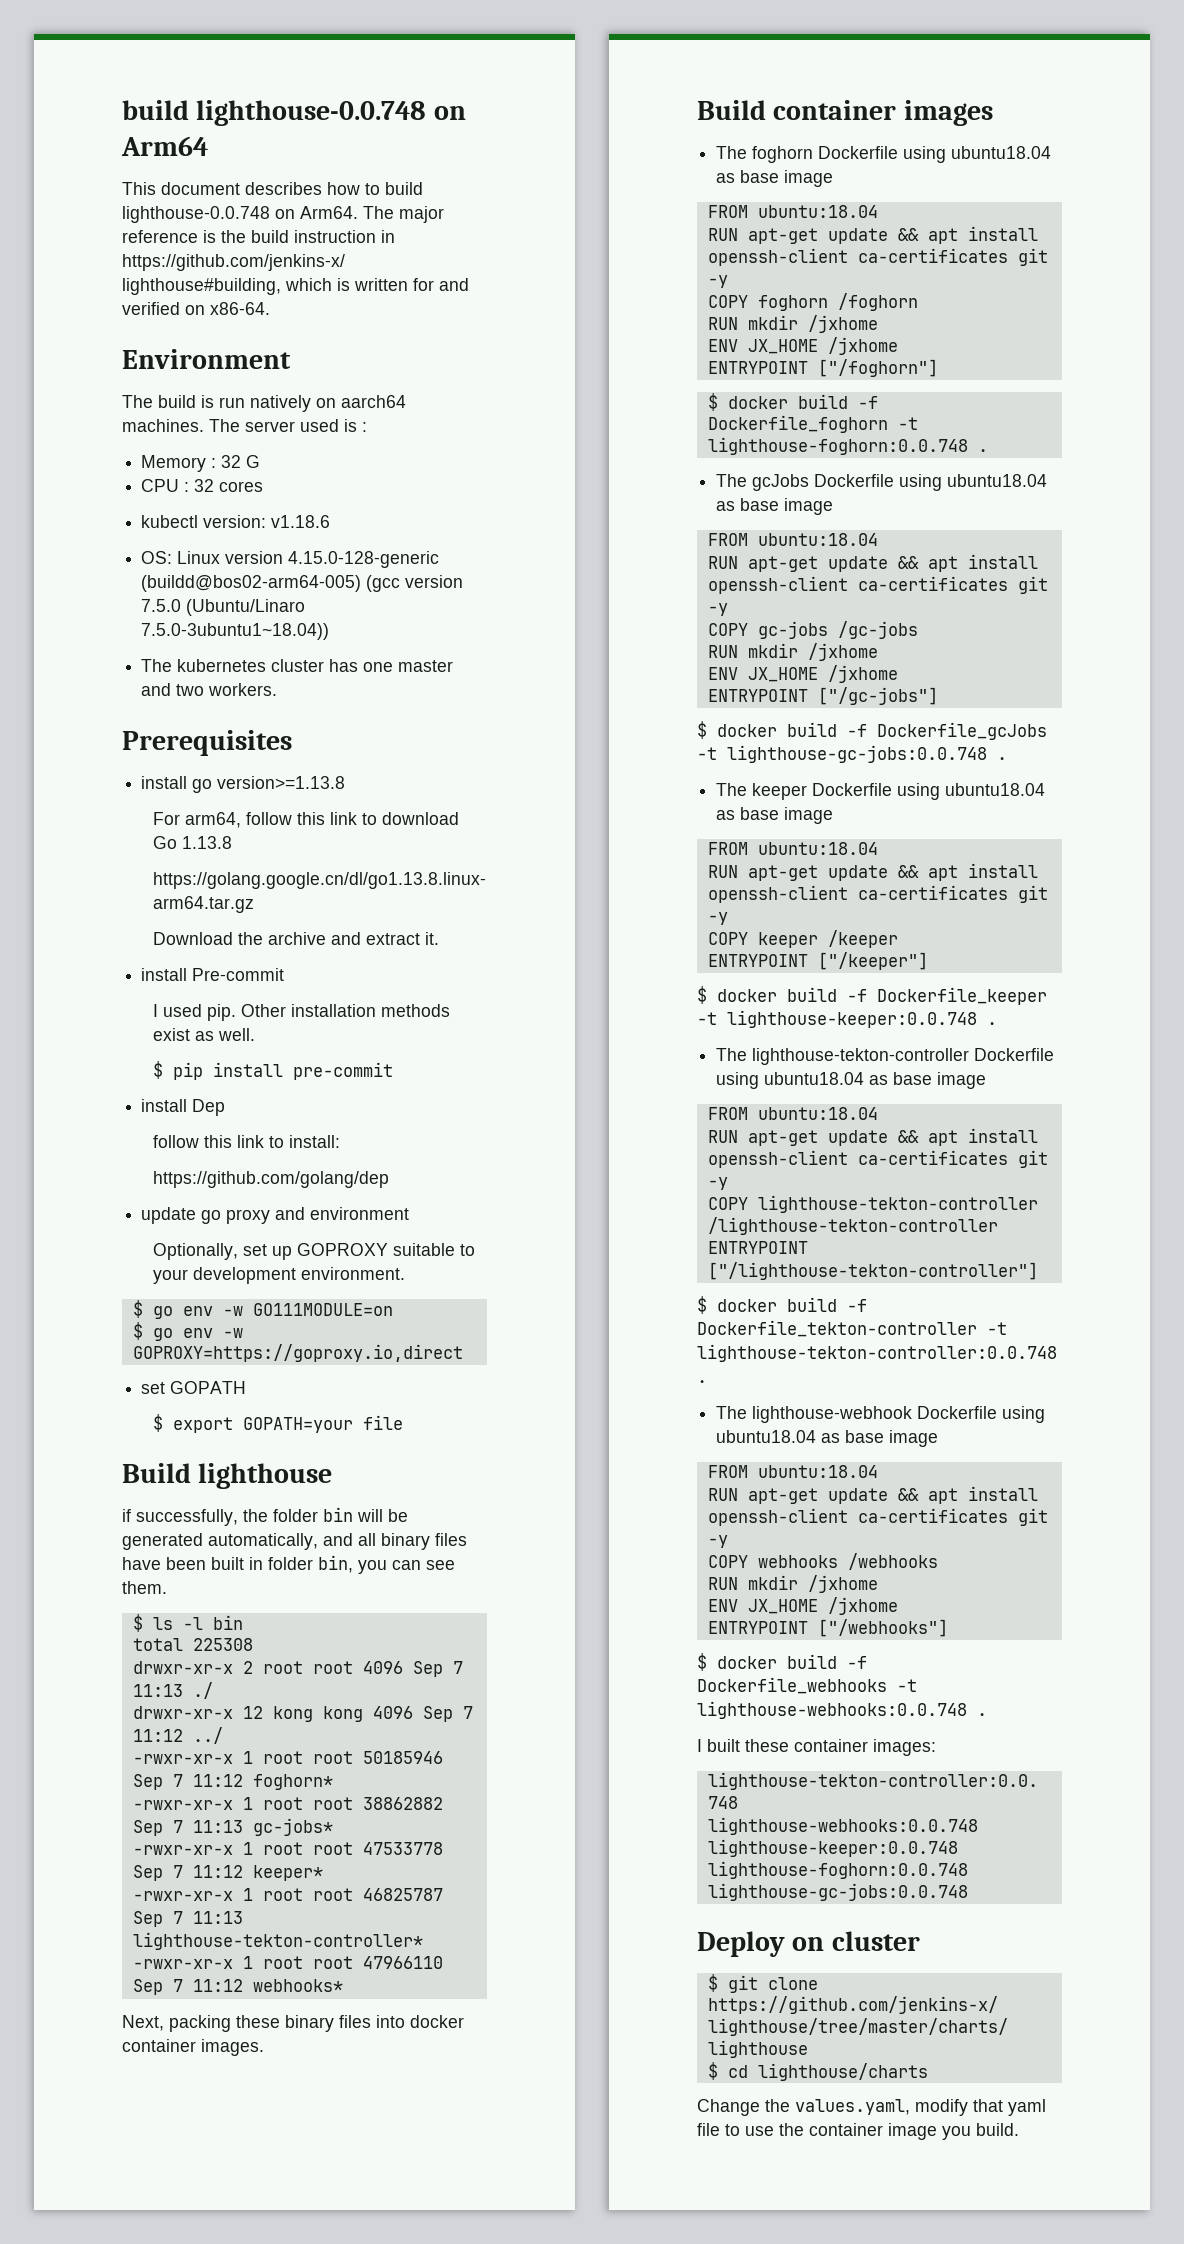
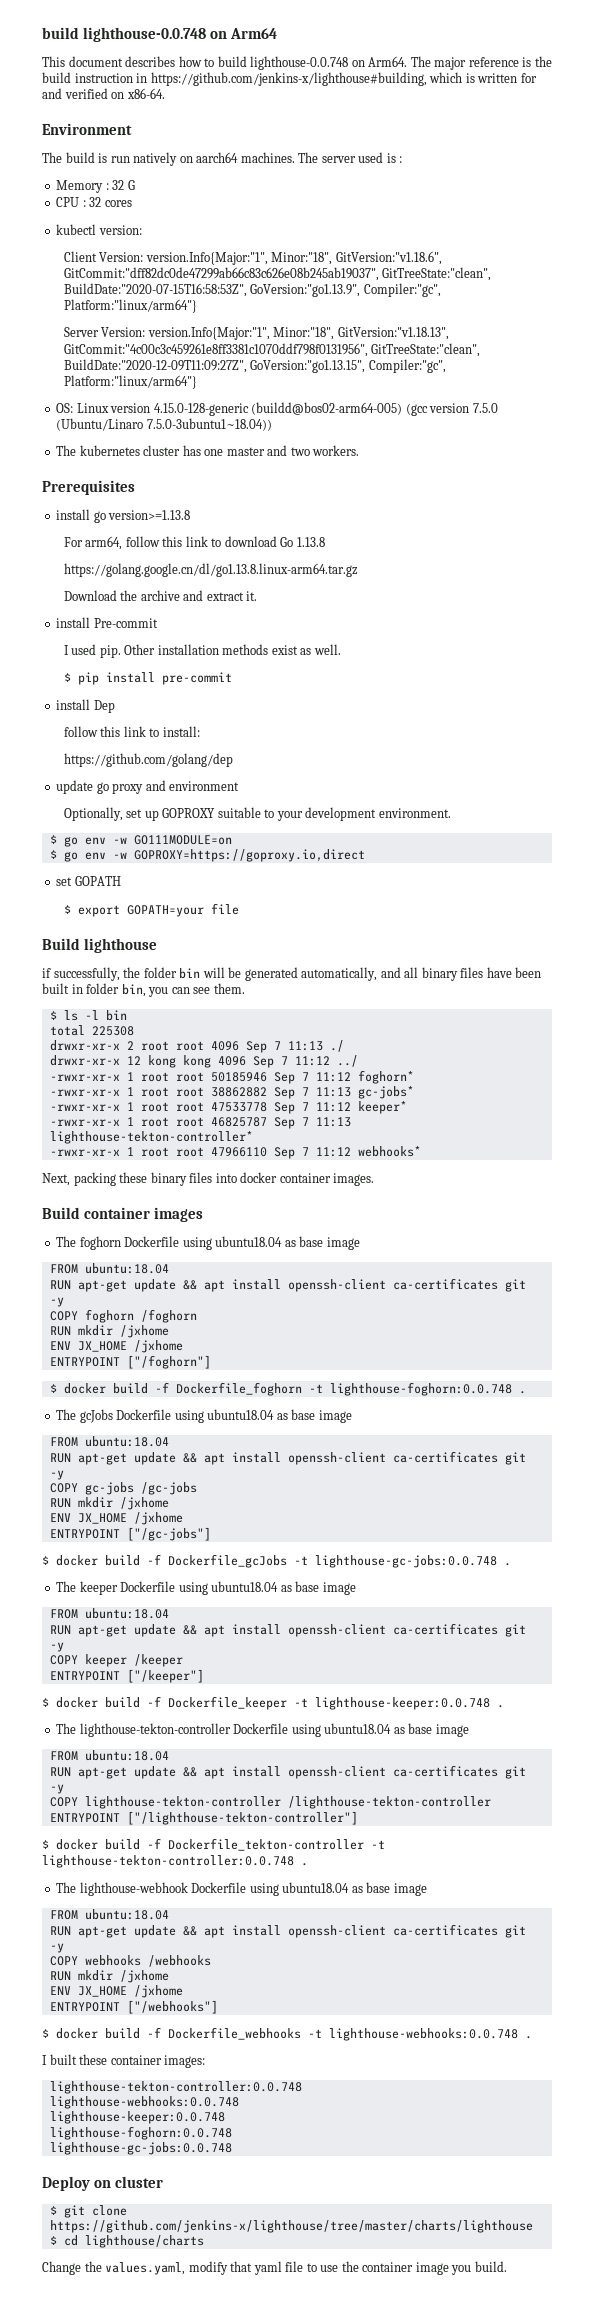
- kubectl version: v1.18.6
+ kubectl version:
+ Client Version: version.Info{Major:"1", Minor:"18", GitVersion:"v1.18.6", GitCommit:"dff82dc0de47299ab66c83c626e08b245ab19037", GitTreeState:"clean", BuildDate:"2020-07-15T16:58:53Z", GoVersion:"go1.13.9", Compiler:"gc", Platform:"linux/arm64"}
+ Server Version: version.Info{Major:"1", Minor:"18", GitVersion:"v1.18.13", GitCommit:"4c00c3c459261e8ff3381c1070ddf798f0131956", GitTreeState:"clean", BuildDate:"2020-12-09T11:09:27Z", GoVersion:"go1.13.15", Compiler:"gc", Platform:"linux/arm64"}

